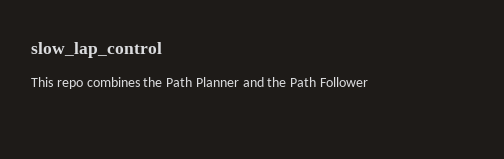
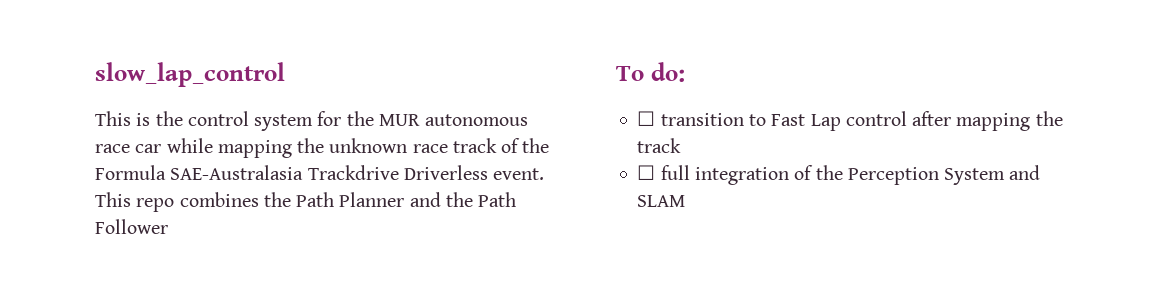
- This repo combines the Path Planner and the Path Follower
+ This is the control system for the MUR autonomous race car while mapping the unknown race track of the Formula SAE-Australasia Trackdrive Driverless event. This repo combines the Path Planner and the Path Follower
+ To do:
+ ☐ transition to Fast Lap control after mapping the track
+ ☐ full integration of the Perception System and SLAM

